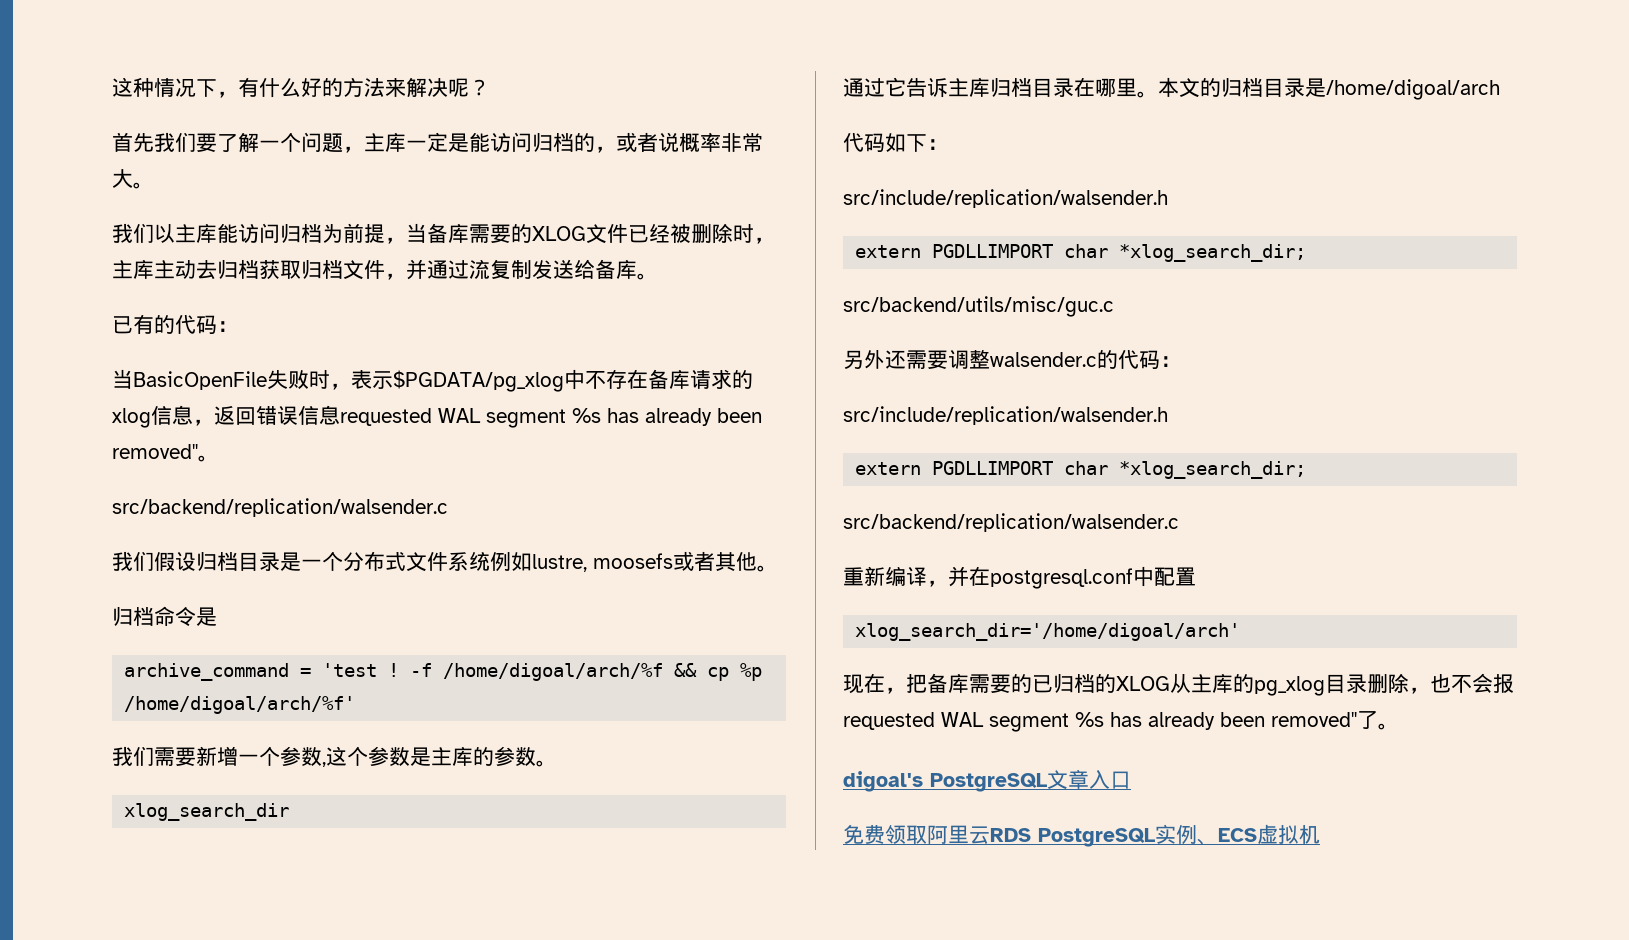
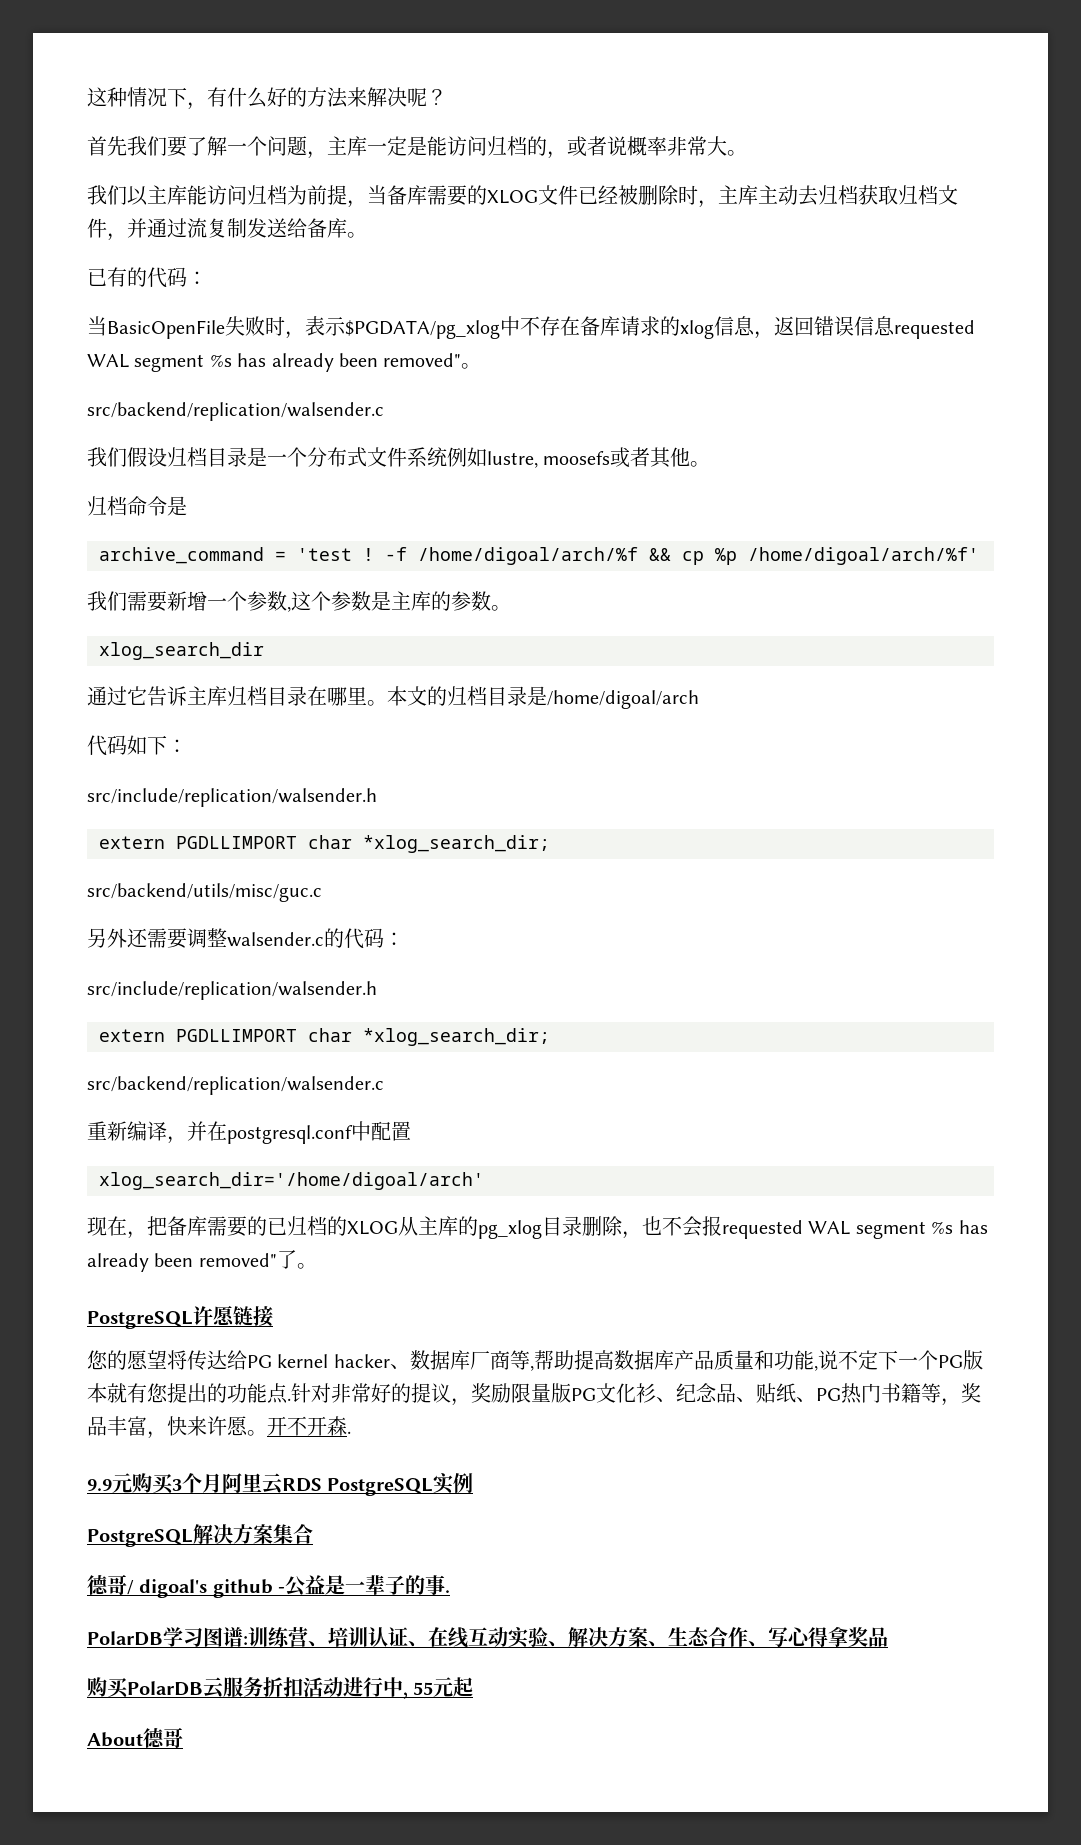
- digoal's PostgreSQL文章入口
- 免费领取阿里云RDS PostgreSQL实例、ECS虚拟机
+ PostgreSQL许愿链接
+ 您的愿望将传达给PG kernel hacker、数据库厂商等,帮助提高数据库产品质量和功能,说不定下一个PG版本就有您提出的功能点.针对非常好的提议，奖励限量版PG文化衫、纪念品、贴纸、PG热门书籍等，奖品丰富，快来许愿。开不开森.
+ 9.9元购买3个月阿里云RDS PostgreSQL实例
+ PostgreSQL解决方案集合
+ 德哥/ digoal's github -公益是一辈子的事.
+ PolarDB学习图谱:训练营、培训认证、在线互动实验、解决方案、生态合作、写心得拿奖品
+ 购买PolarDB云服务折扣活动进行中, 55元起
+ About德哥

